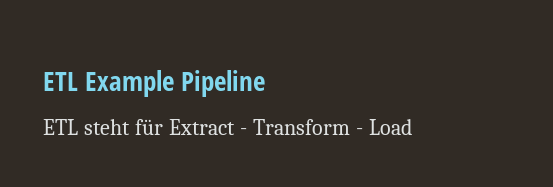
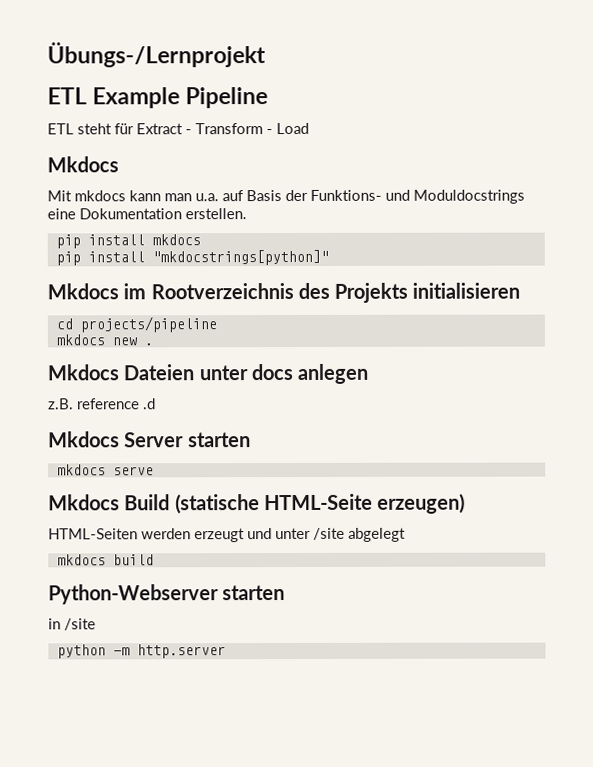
+ Übungs-/Lernprojekt
  ETL steht für Extract - Transform - Load
+ Mkdocs
+ Mit mkdocs kann man u.a. auf Basis der Funktions- und Moduldocstrings eine Dokumentation erstellen.
+ pip install mkdocs
+ pip install "mkdocstrings[python]"
+ Mkdocs im Rootverzeichnis des Projekts initialisieren
+ cd projects/pipeline
+ mkdocs new .
+ Mkdocs Dateien unter docs anlegen
+ z.B. reference .d
+ Mkdocs Server starten
+ mkdocs serve
+ Mkdocs Build (statische HTML-Seite erzeugen)
+ HTML-Seiten werden erzeugt und unter /site abgelegt
+ mkdocs build
+ Python-Webserver starten
+ in /site
+ python -m http.server

